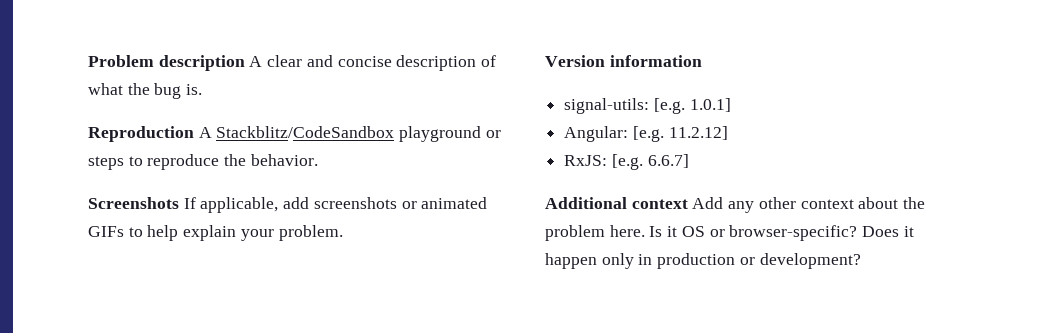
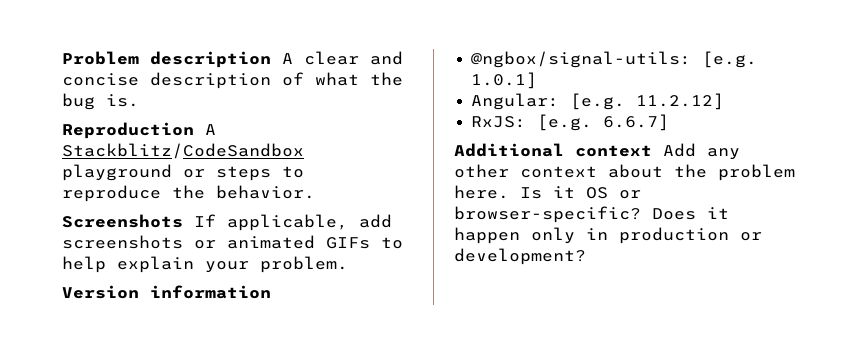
- signal-utils: [e.g. 1.0.1]
+ @ngbox/signal-utils: [e.g. 1.0.1]

